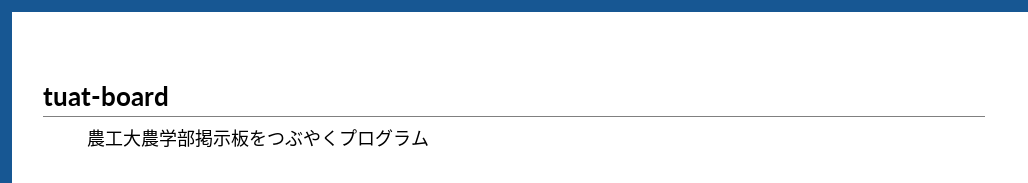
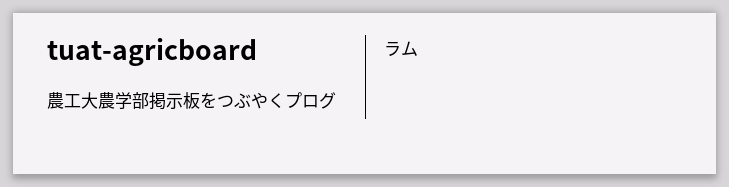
- tuat-board
+ tuat-agricboard

